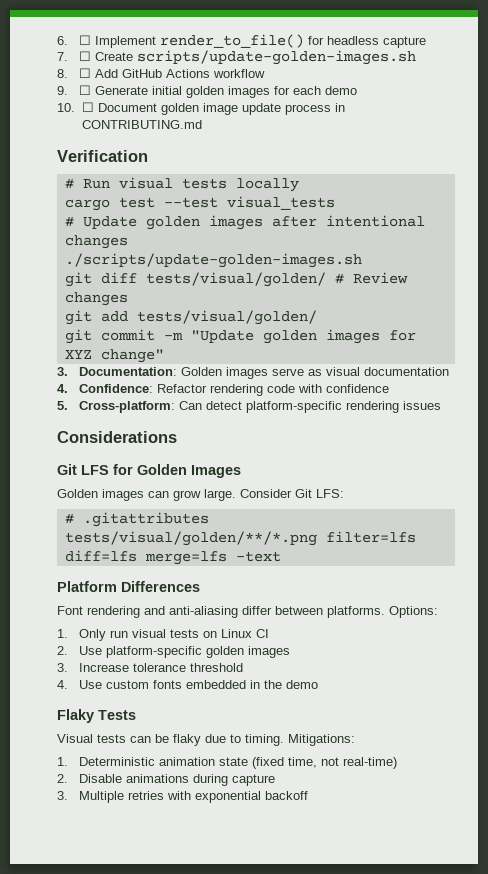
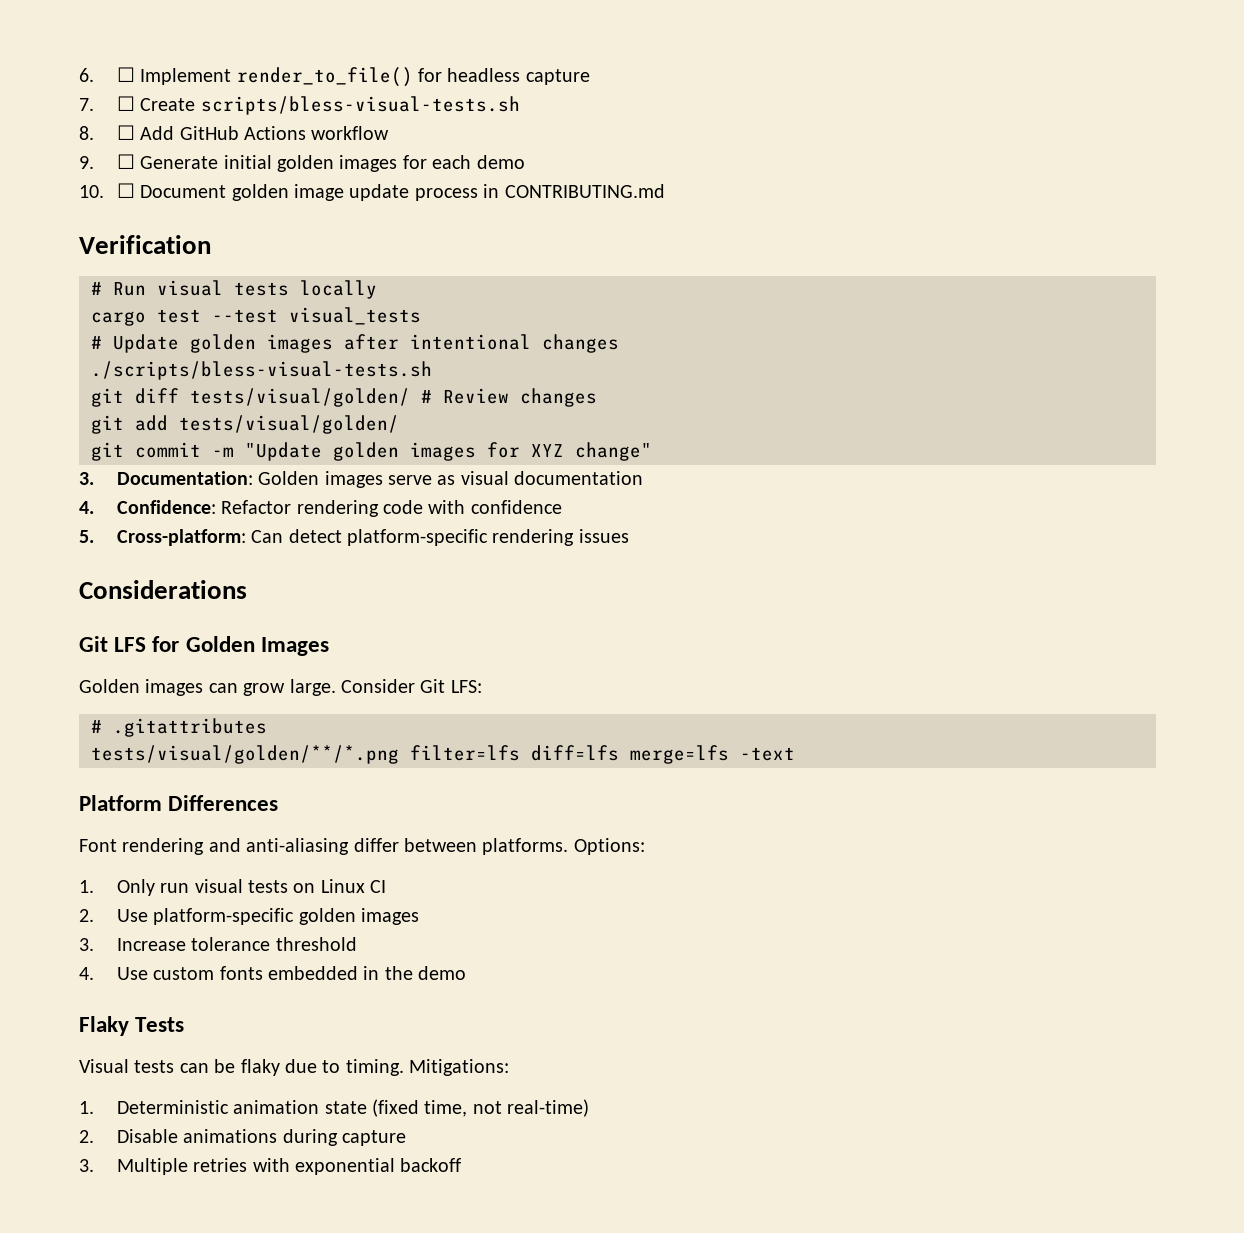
- 7. ☐ Create scripts/update-golden-images.sh
+ 7. ☐ Create scripts/bless-visual-tests.sh
- ./scripts/update-golden-images.sh
+ ./scripts/bless-visual-tests.sh

